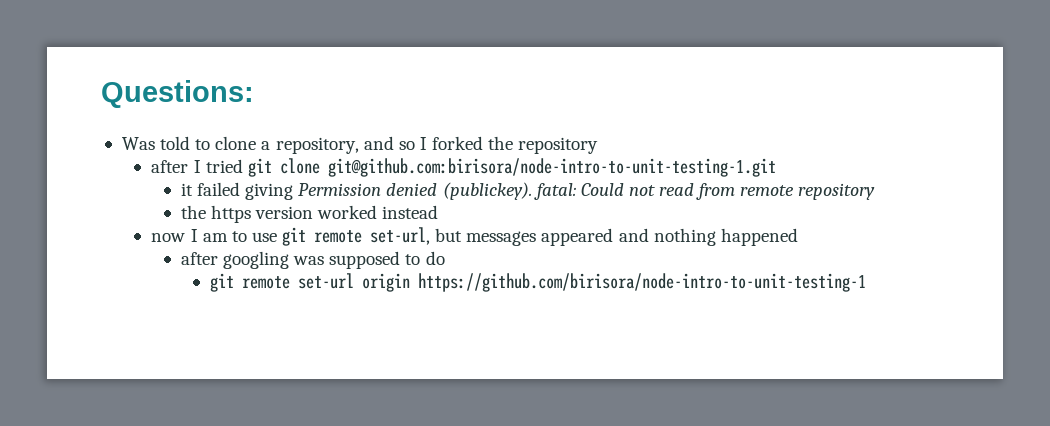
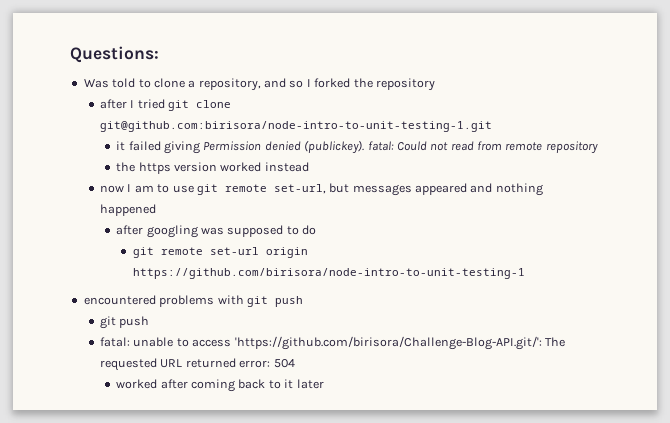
+ encountered problems with git push
+ git push
+ fatal: unable to access 'https://github.com/birisora/Challenge-Blog-API.git/': The requested URL returned error: 504
+ worked after coming back to it later

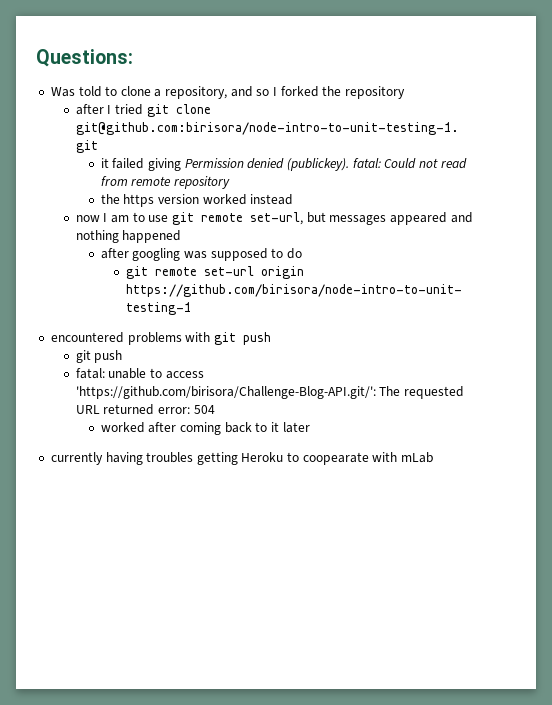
+ currently having troubles getting Heroku to coopearate with mLab

